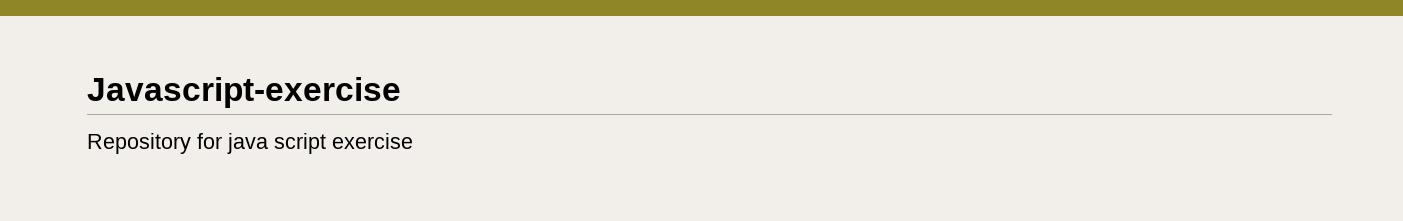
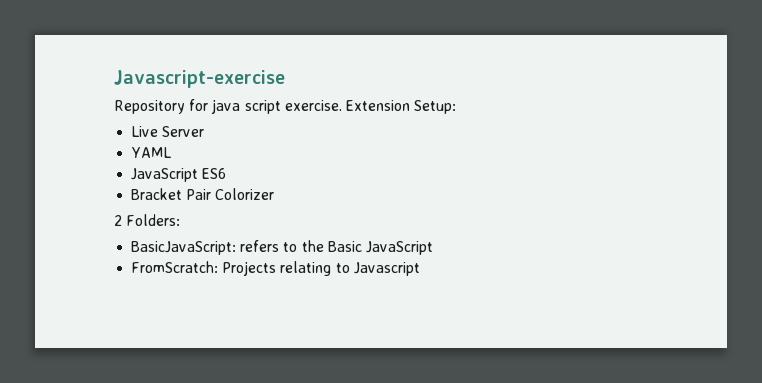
- Repository for java script exercise
+ Repository for java script exercise. Extension Setup:
+ Live Server
+ YAML
+ JavaScript ES6
+ Bracket Pair Colorizer
+ 2 Folders:
+ BasicJavaScript: refers to the Basic JavaScript
+ FromScratch: Projects relating to Javascript

